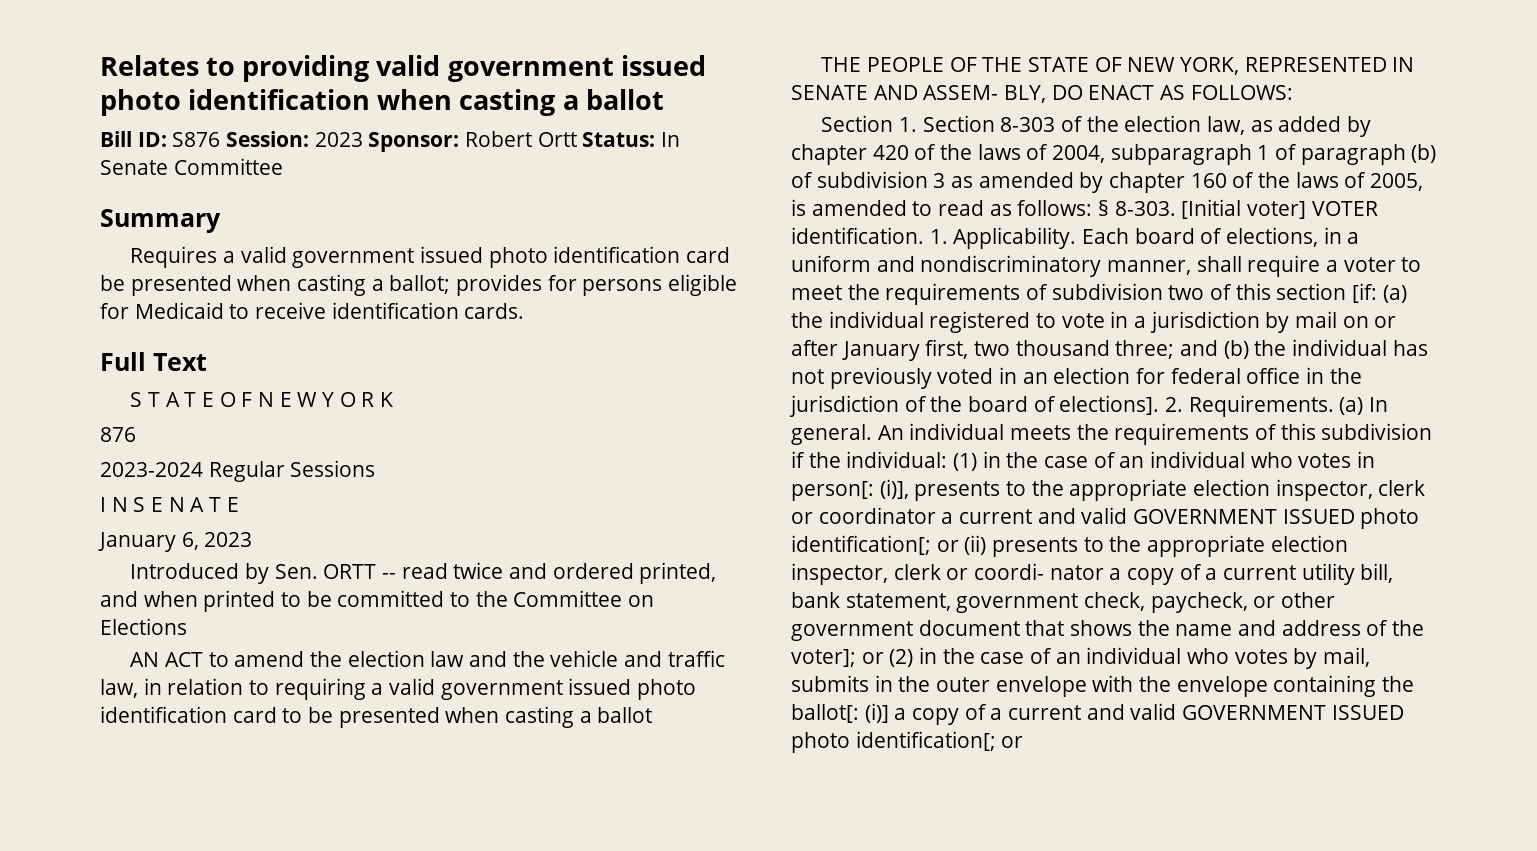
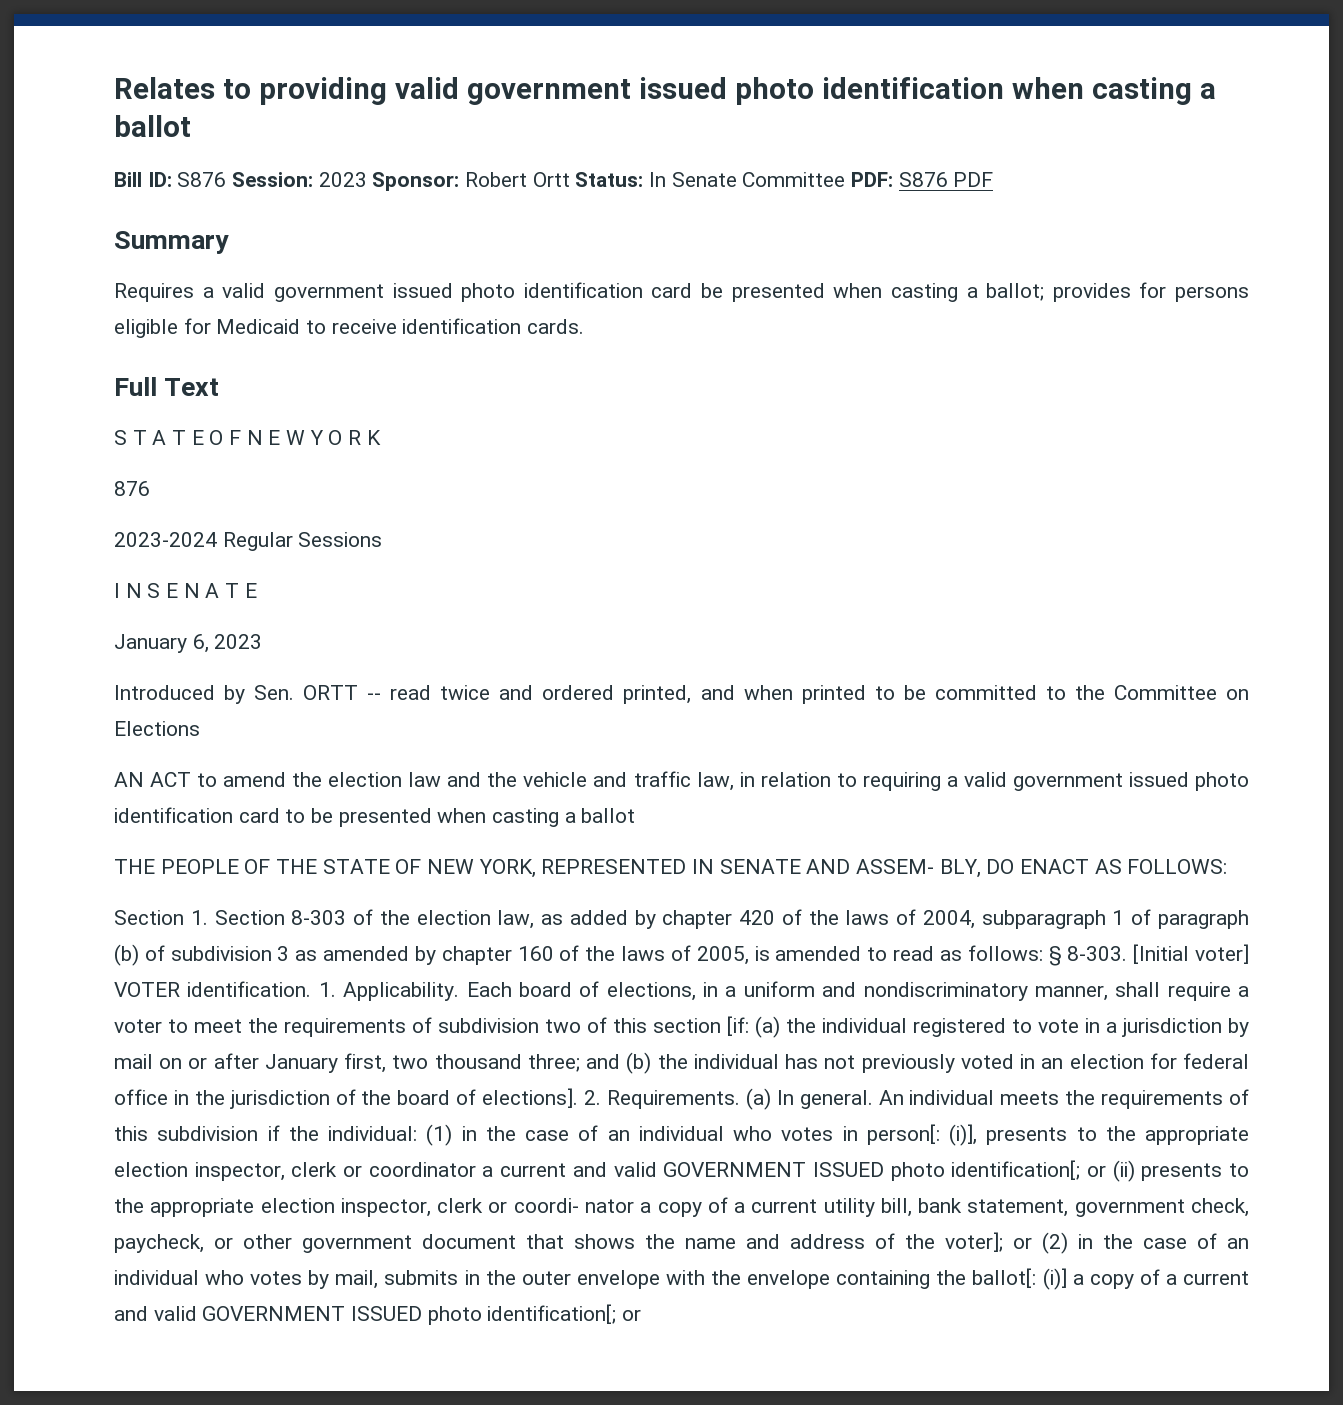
- Bill ID: S876 Session: 2023 Sponsor: Robert Ortt Status: In Senate Committee
+ Bill ID: S876 Session: 2023 Sponsor: Robert Ortt Status: In Senate Committee PDF: S876 PDF

